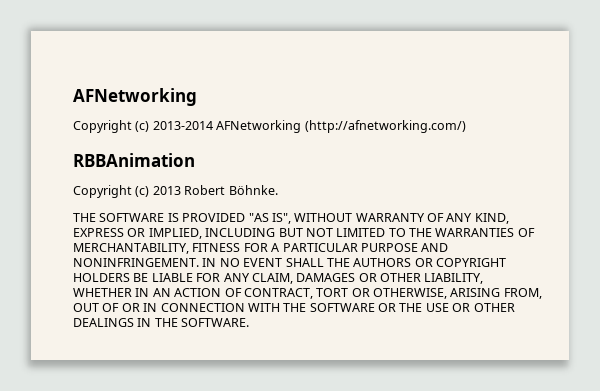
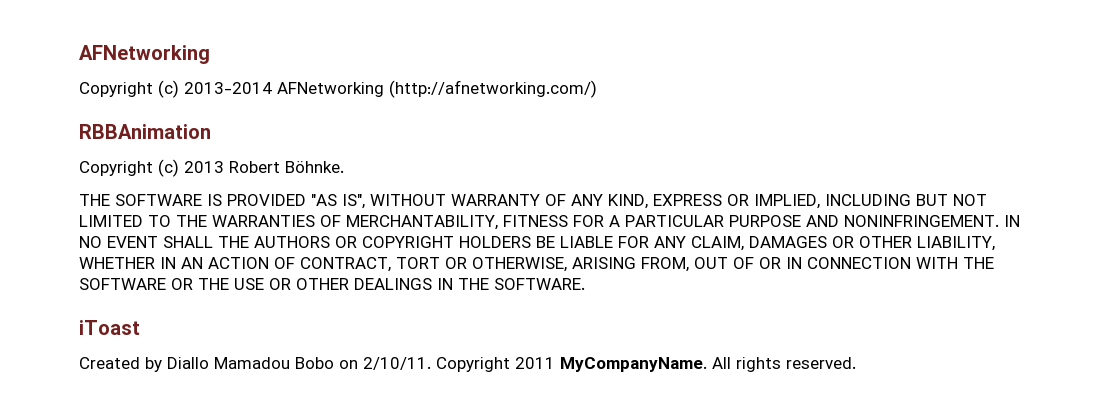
+ iToast
+ Created by Diallo Mamadou Bobo on 2/10/11. Copyright 2011 MyCompanyName. All rights reserved.

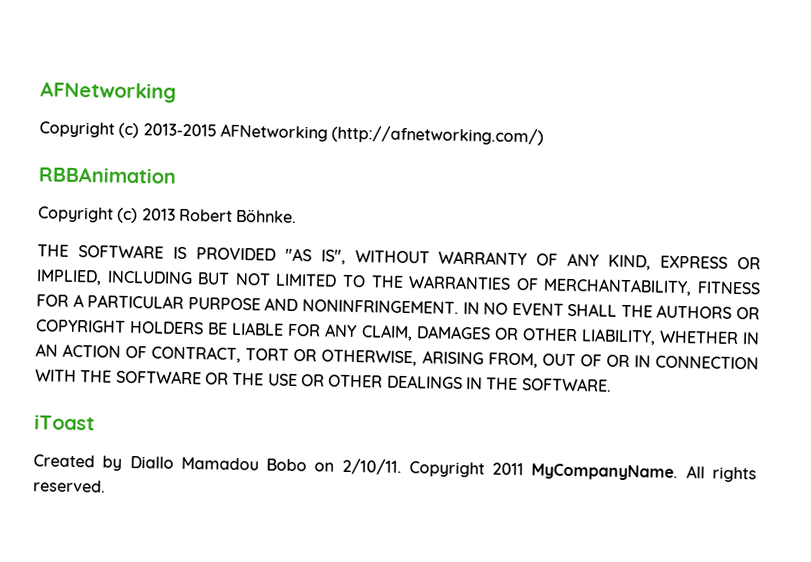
- Copyright (c) 2013-2014 AFNetworking (http://afnetworking.com/)
+ Copyright (c) 2013-2015 AFNetworking (http://afnetworking.com/)

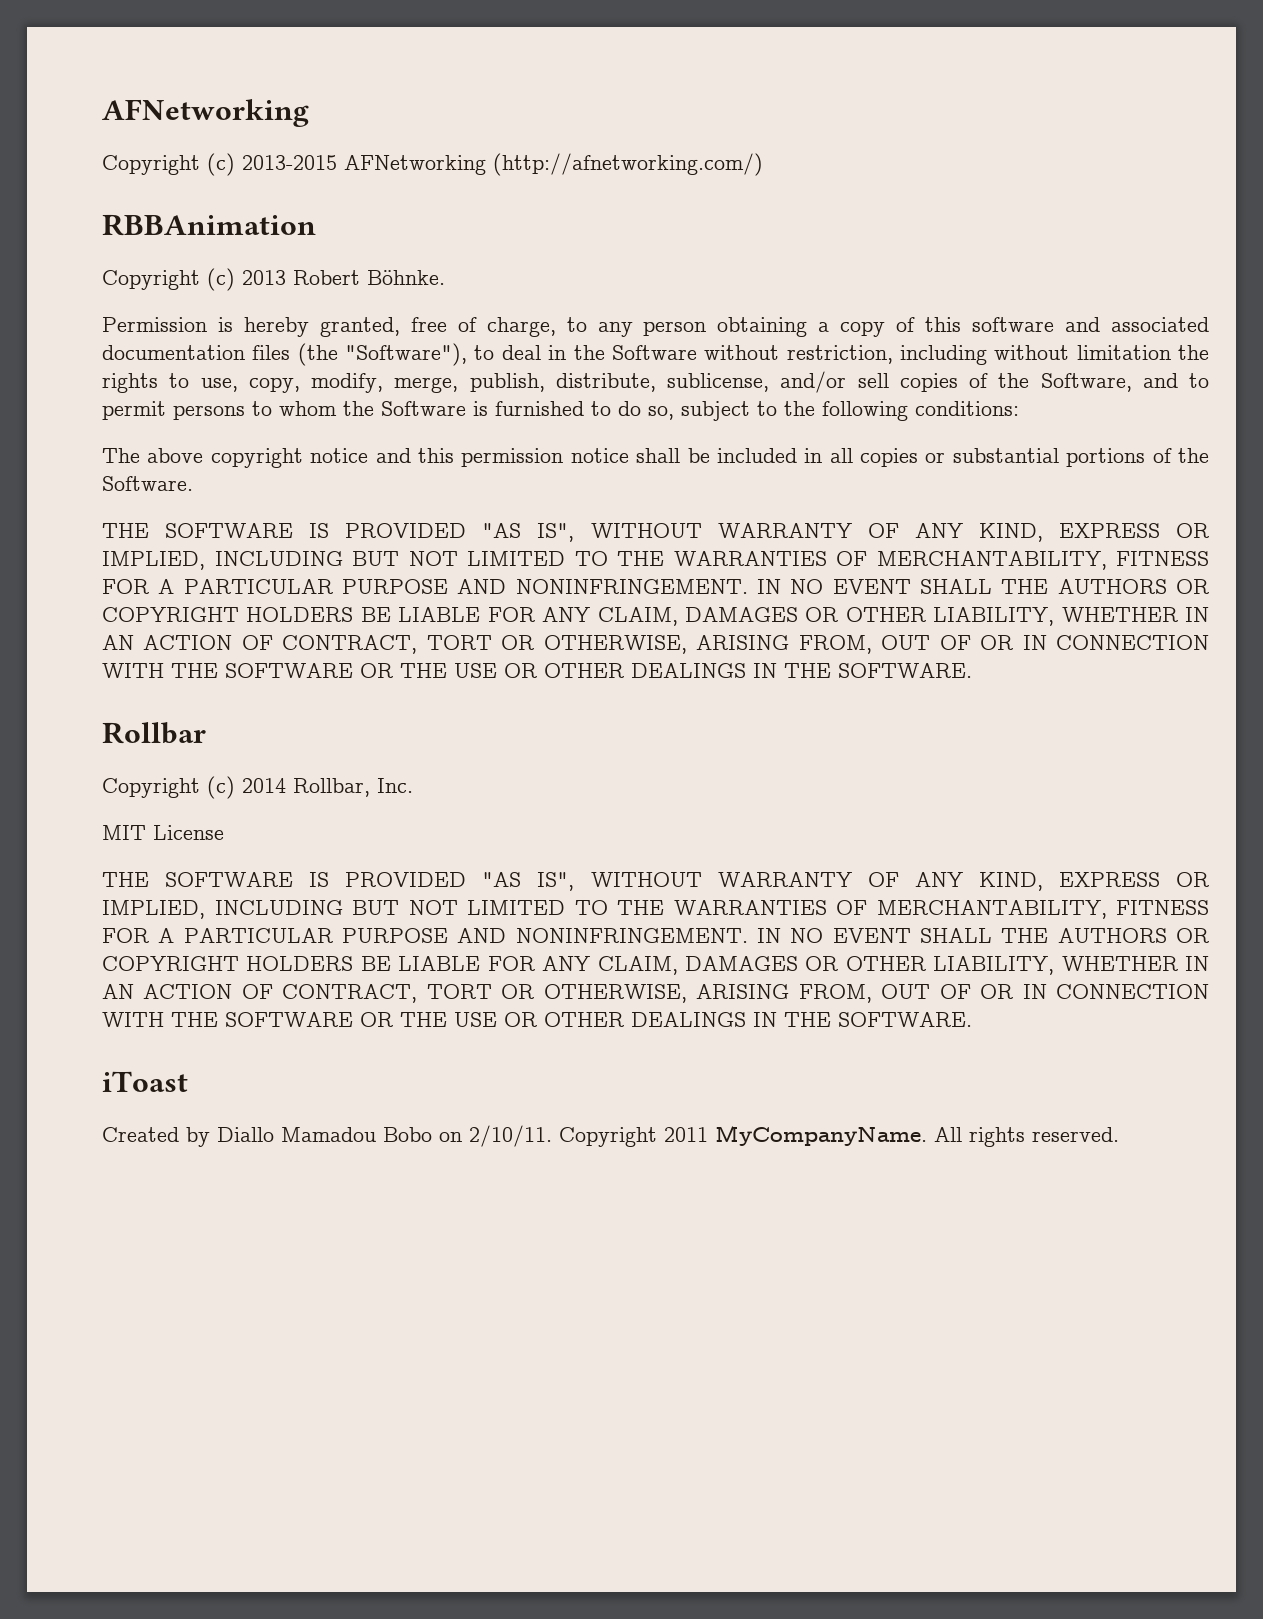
+ Permission is hereby granted, free of charge, to any person obtaining a copy of this software and associated documentation files (the "Software"), to deal in the Software without restriction, including without limitation the rights to use, copy, modify, merge, publish, distribute, sublicense, and/or sell copies of the Software, and to permit persons to whom the Software is furnished to do so, subject to the following conditions:
+ The above copyright notice and this permission notice shall be included in all copies or substantial portions of the Software.
+ THE SOFTWARE IS PROVIDED "AS IS", WITHOUT WARRANTY OF ANY KIND, EXPRESS OR IMPLIED, INCLUDING BUT NOT LIMITED TO THE WARRANTIES OF MERCHANTABILITY, FITNESS FOR A PARTICULAR PURPOSE AND NONINFRINGEMENT. IN NO EVENT SHALL THE AUTHORS OR COPYRIGHT HOLDERS BE LIABLE FOR ANY CLAIM, DAMAGES OR OTHER LIABILITY, WHETHER IN AN ACTION OF CONTRACT, TORT OR OTHERWISE, ARISING FROM, OUT OF OR IN CONNECTION WITH THE SOFTWARE OR THE USE OR OTHER DEALINGS IN THE SOFTWARE.
+ Rollbar
+ Copyright (c) 2014 Rollbar, Inc.
+ MIT License

